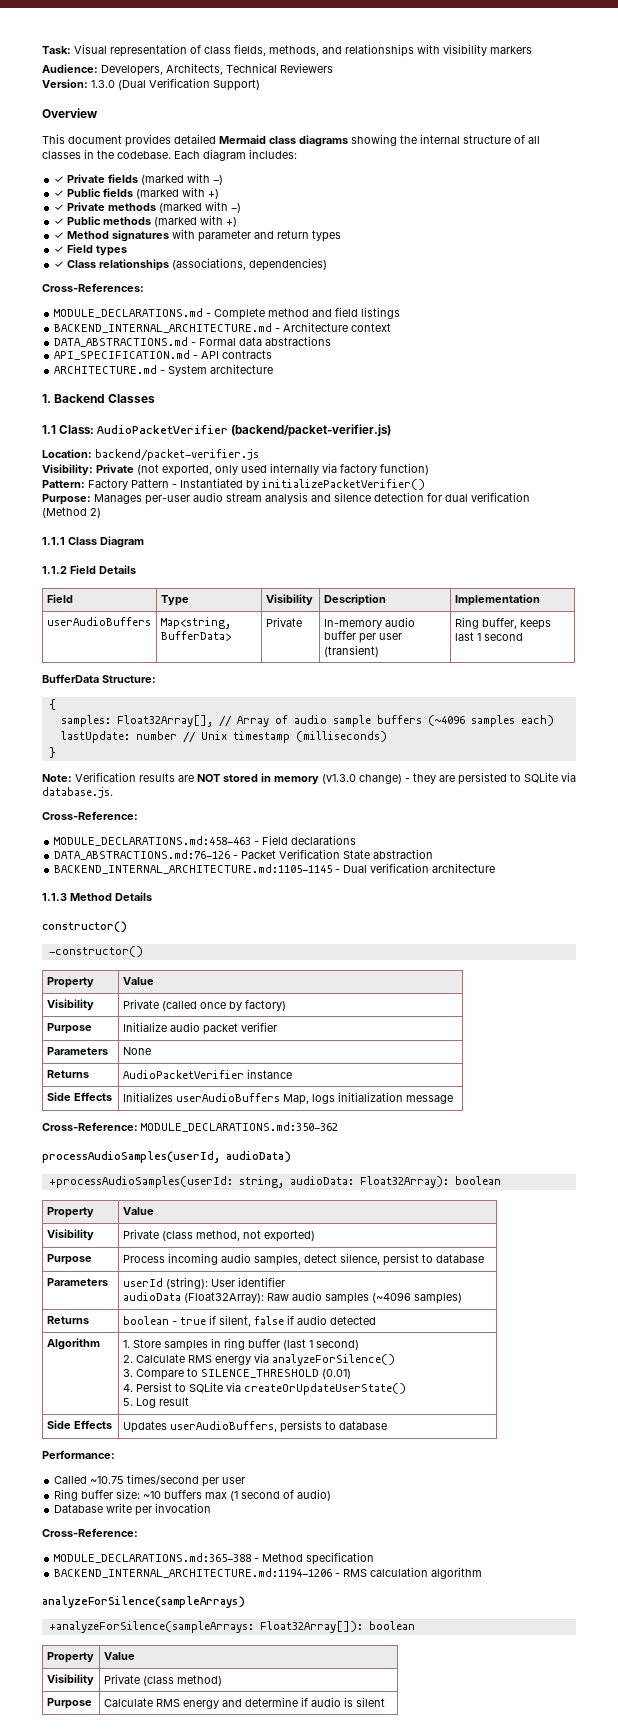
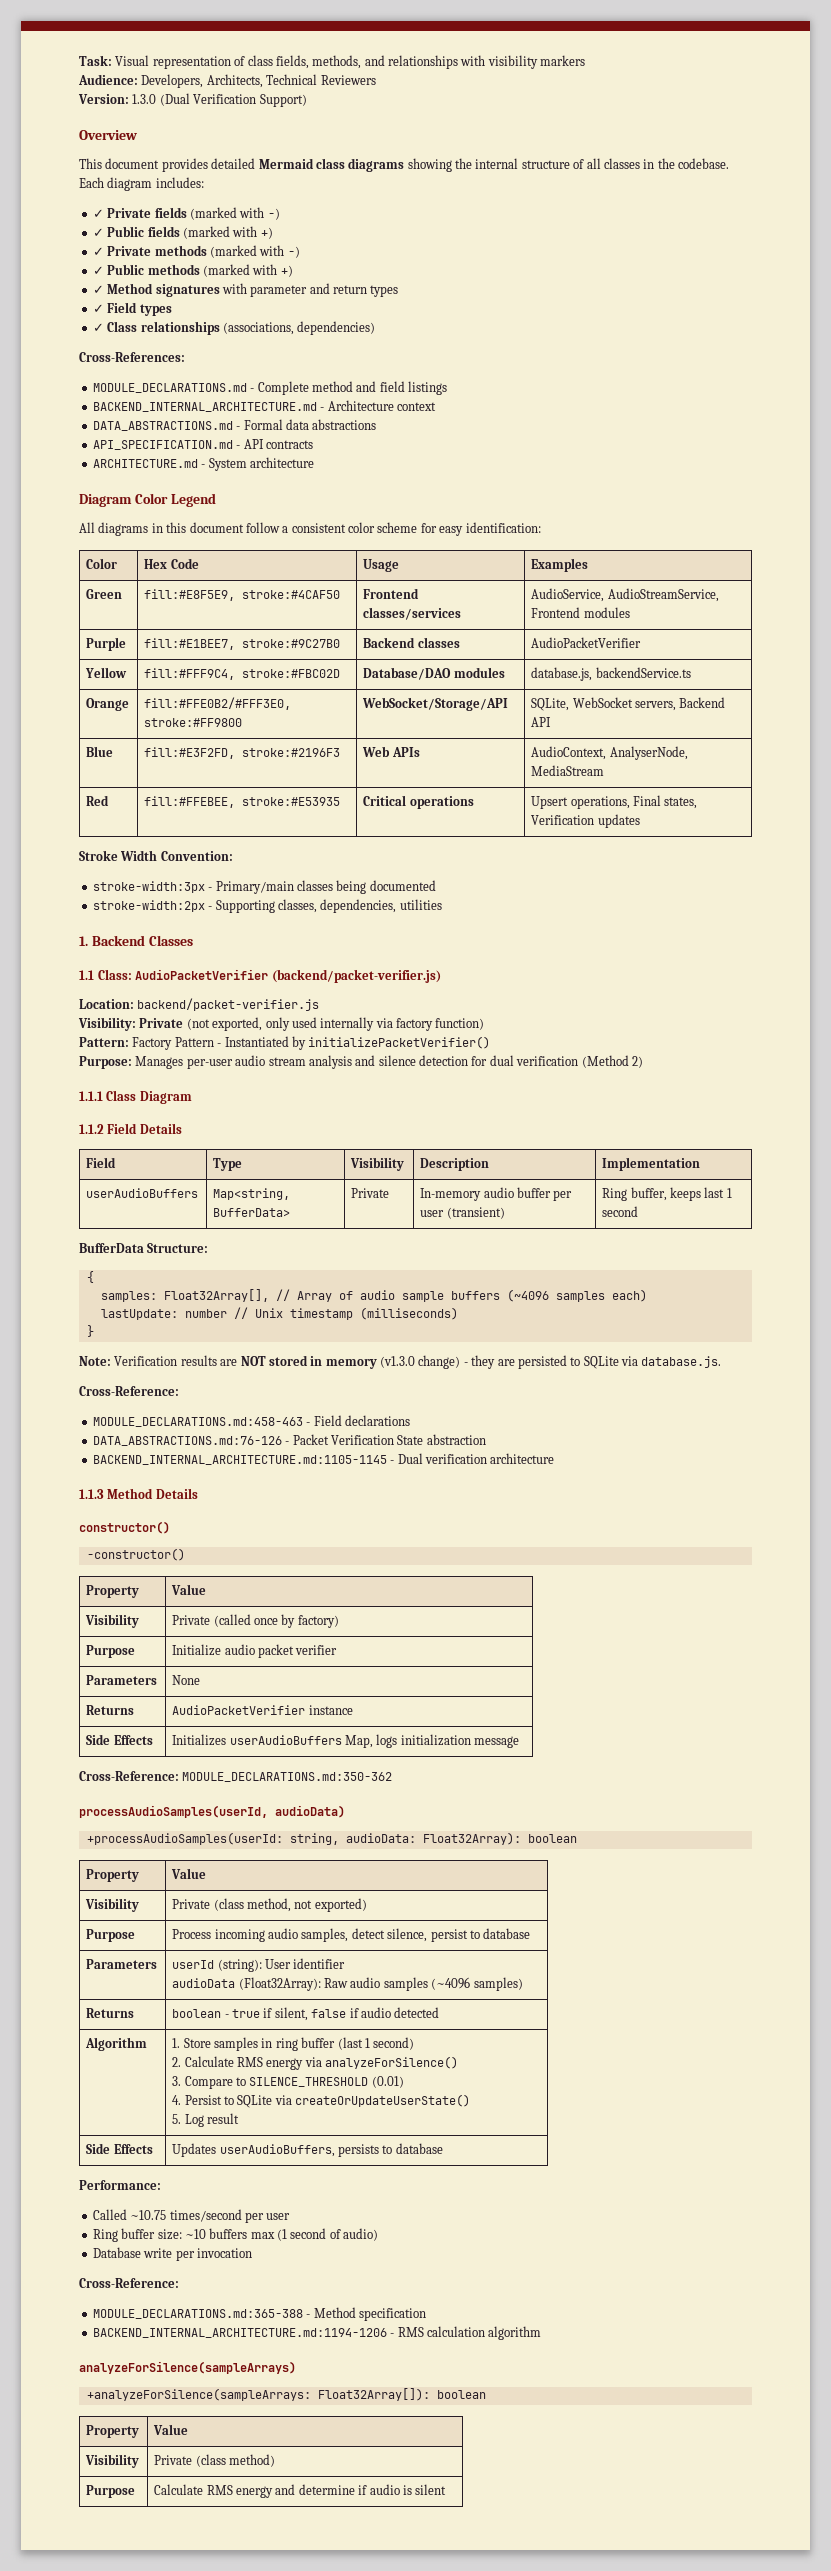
+ Diagram Color Legend
+ All diagrams in this document follow a consistent color scheme for easy identification:
+ Color | Hex Code | Usage | Examples
+ Green | fill:#E8F5E9, stroke:#4CAF50 | Frontend classes/services | AudioService, AudioStreamService, Frontend modules
+ Purple | fill:#E1BEE7, stroke:#9C27B0 | Backend classes | AudioPacketVerifier
+ Yellow | fill:#FFF9C4, stroke:#FBC02D | Database/DAO modules | database.js, backendService.ts
+ Orange | fill:#FFE0B2/#FFF3E0, stroke:#FF9800 | WebSocket/Storage/API | SQLite, WebSocket servers, Backend API
+ Blue | fill:#E3F2FD, stroke:#2196F3 | Web APIs | AudioContext, AnalyserNode, MediaStream
+ Red | fill:#FFEBEE, stroke:#E53935 | Critical operations | Upsert operations, Final states, Verification updates
+ Stroke Width Convention:
+ stroke-width:3px - Primary/main classes being documented
+ stroke-width:2px - Supporting classes, dependencies, utilities

